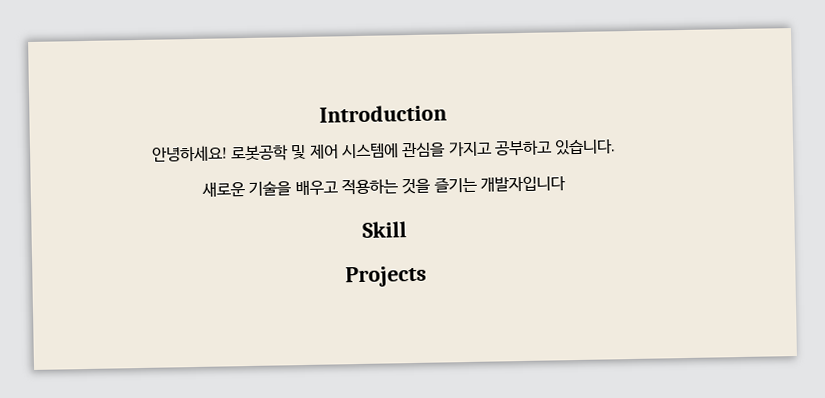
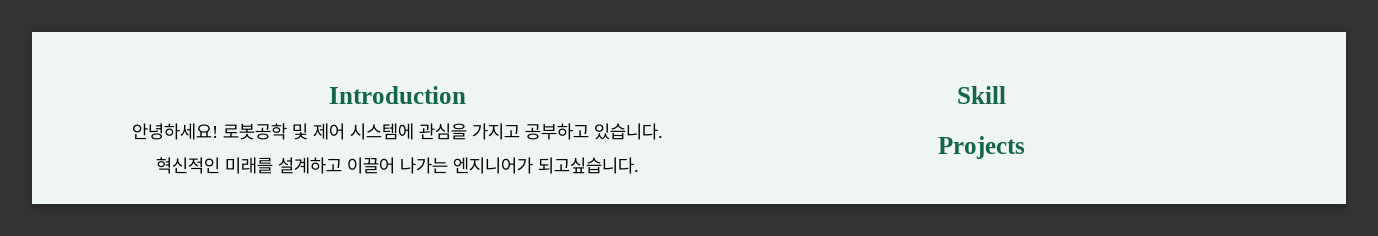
- 새로운 기술을 배우고 적용하는 것을 즐기는 개발자입니다
+ 혁신적인 미래를 설계하고 이끌어 나가는 엔지니어가 되고싶습니다.

